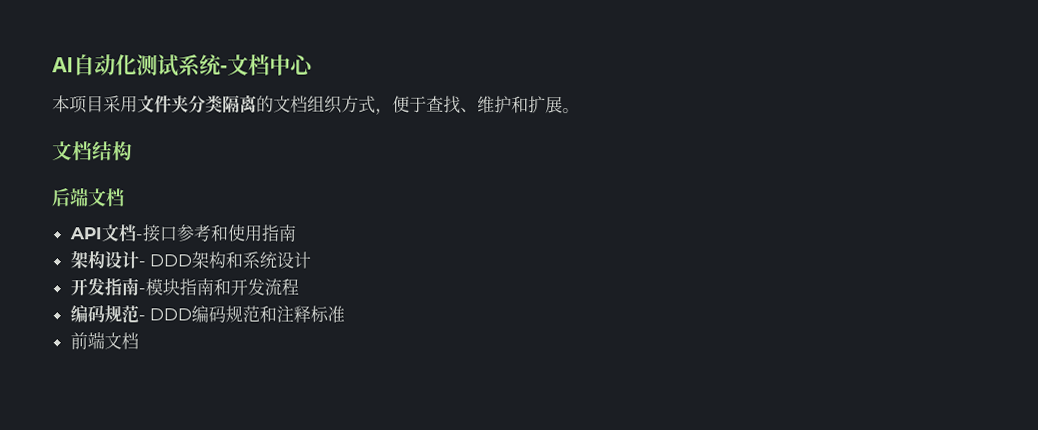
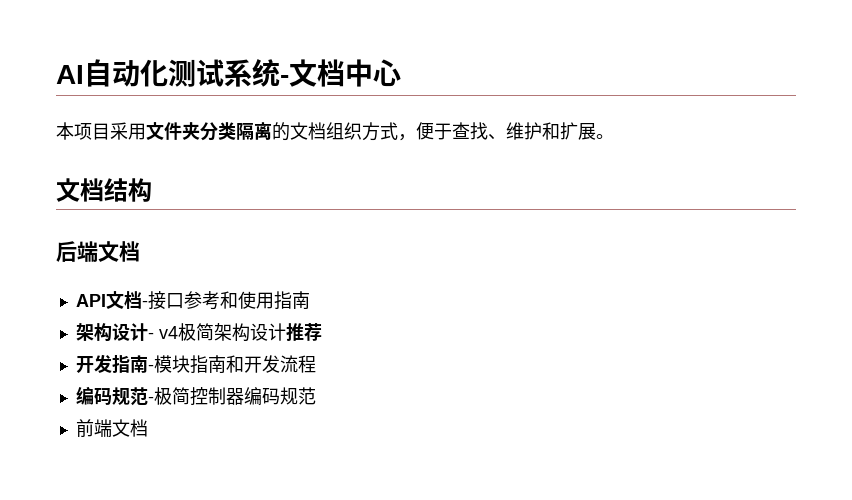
- 架构设计- DDD架构和系统设计
+ 架构设计- v4极简架构设计推荐
- 编码规范- DDD编码规范和注释标准
+ 编码规范-极简控制器编码规范

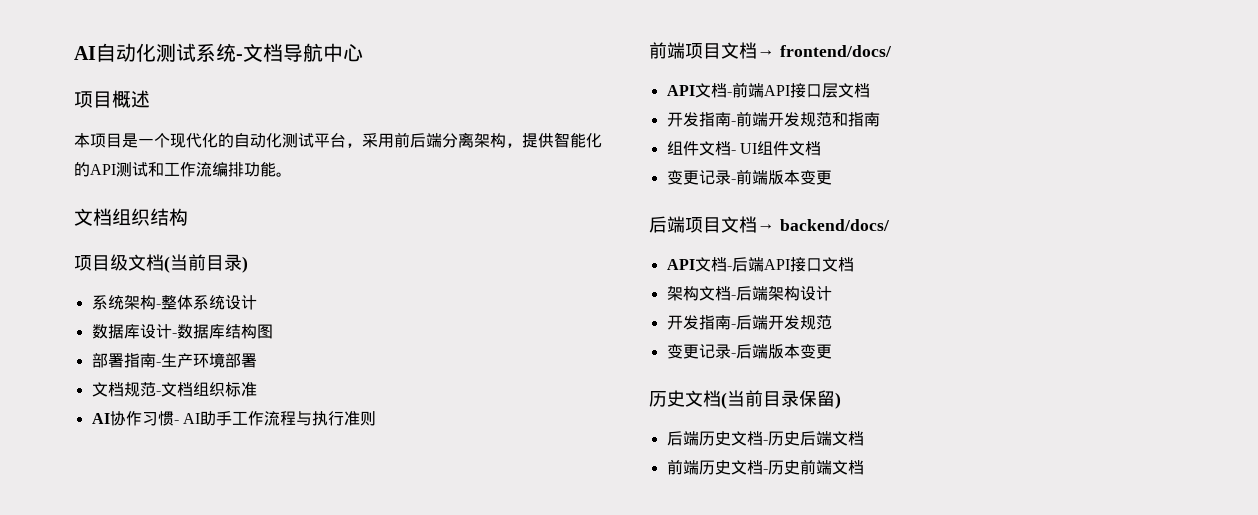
- AI自动化测试系统-文档中心
+ AI自动化测试系统-文档导航中心
+ 项目概述
- 本项目采用文件夹分类隔离的文档组织方式，便于查找、维护和扩展。
- 文档结构
- 后端文档
- API文档-接口参考和使用指南
- 架构设计- v4极简架构设计推荐
- 开发指南-模块指南和开发流程
- 编码规范-极简控制器编码规范
- 前端文档
+ 本项目是一个现代化的自动化测试平台，采用前后端分离架构，提供智能化的API测试和工作流编排功能。
+ 文档组织结构
+ 项目级文档(当前目录)
+ 系统架构-整体系统设计
+ 数据库设计-数据库结构图
+ 部署指南-生产环境部署
+ 文档规范-文档组织标准
+ AI协作习惯- AI助手工作流程与执行准则
+ 前端项目文档→ frontend/docs/
+ API文档-前端API接口层文档
+ 开发指南-前端开发规范和指南
+ 组件文档- UI组件文档
+ 变更记录-前端版本变更
+ 后端项目文档→ backend/docs/
+ API文档-后端API接口文档
+ 架构文档-后端架构设计
+ 开发指南-后端开发规范
+ 变更记录-后端版本变更
+ 历史文档(当前目录保留)
+ 后端历史文档-历史后端文档
+ 前端历史文档-历史前端文档

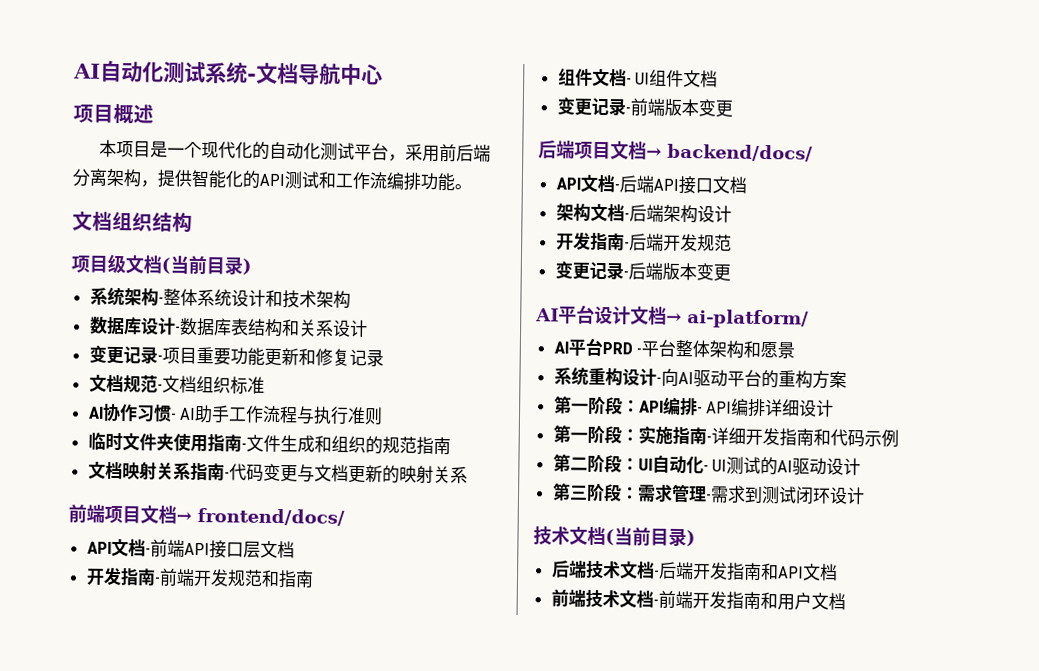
- 系统架构-整体系统设计
+ 系统架构-整体系统设计和技术架构
- 数据库设计-数据库结构图
- 部署指南-生产环境部署
+ 数据库设计-数据库表结构和关系设计
+ 变更记录-项目重要功能更新和修复记录
+ 临时文件夹使用指南-文件生成和组织的规范指南
+ 文档映射关系指南-代码变更与文档更新的映射关系
- 历史文档(当前目录保留)
+ AI平台设计文档→ ai-platform/
+ AI平台PRD -平台整体架构和愿景
+ 系统重构设计-向AI驱动平台的重构方案
+ 第一阶段：API编排- API编排详细设计
+ 第一阶段：实施指南-详细开发指南和代码示例
+ 第二阶段：UI自动化- UI测试的AI驱动设计
+ 第三阶段：需求管理-需求到测试闭环设计
+ 技术文档(当前目录)
- 后端历史文档-历史后端文档
+ 后端技术文档-后端开发指南和API文档
- 前端历史文档-历史前端文档
+ 前端技术文档-前端开发指南和用户文档

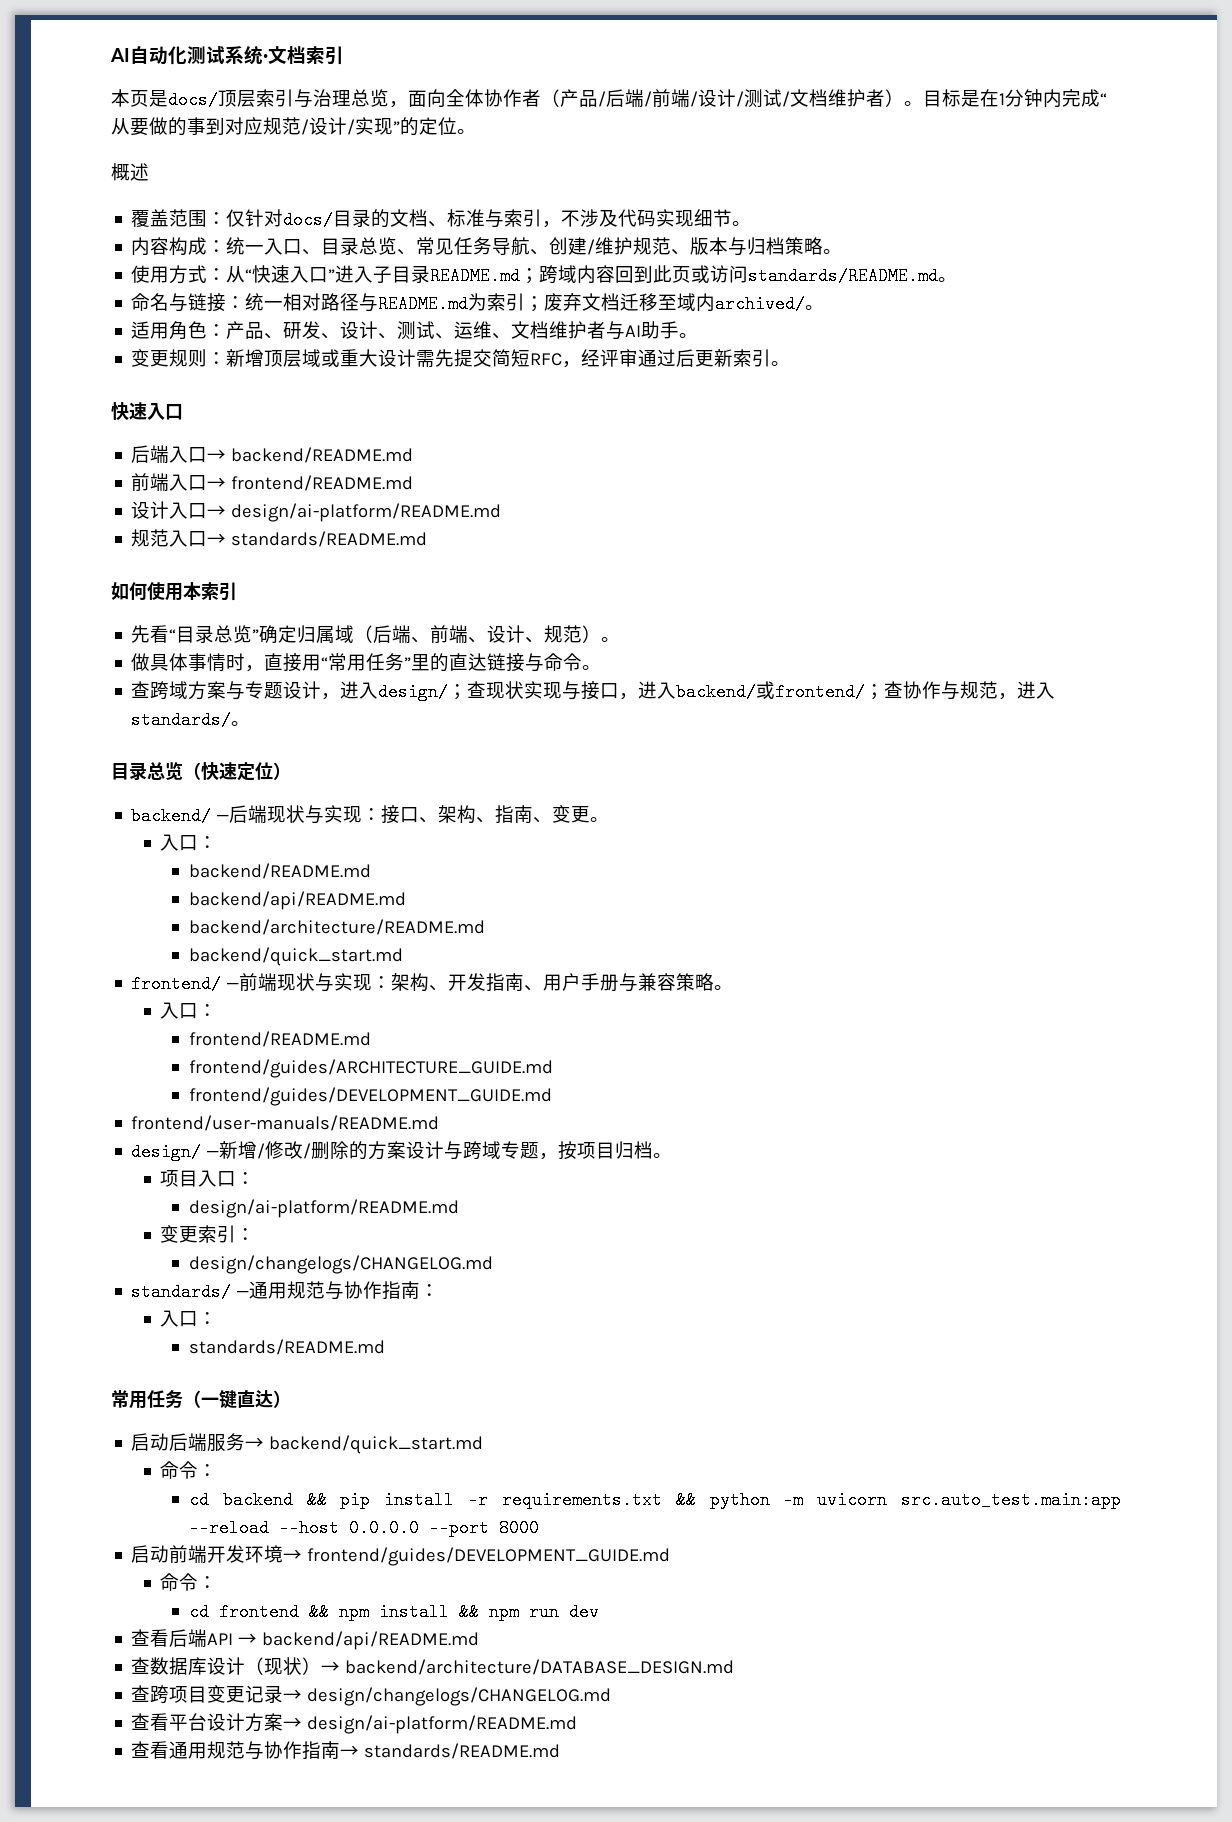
- AI自动化测试系统-文档导航中心
- 项目概述
- 本项目是一个现代化的自动化测试平台，采用前后端分离架构，提供智能化的API测试和工作流编排功能。
- 文档组织结构
- 项目级文档(当前目录)
- 系统架构-整体系统设计和技术架构
- 数据库设计-数据库表结构和关系设计
- 变更记录-项目重要功能更新和修复记录
- 文档规范-文档组织标准
- AI协作习惯- AI助手工作流程与执行准则
- 临时文件夹使用指南-文件生成和组织的规范指南
- 文档映射关系指南-代码变更与文档更新的映射关系
- 前端项目文档→ frontend/docs/
- API文档-前端API接口层文档
- 开发指南-前端开发规范和指南
- 组件文档- UI组件文档
- 变更记录-前端版本变更
- 后端项目文档→ backend/docs/
- API文档-后端API接口文档
- 架构文档-后端架构设计
- 开发指南-后端开发规范
- 变更记录-后端版本变更
- AI平台设计文档→ ai-platform/
- AI平台PRD -平台整体架构和愿景
- 系统重构设计-向AI驱动平台的重构方案
- 第一阶段：API编排- API编排详细设计
- 第一阶段：实施指南-详细开发指南和代码示例
- 第二阶段：UI自动化- UI测试的AI驱动设计
- 第三阶段：需求管理-需求到测试闭环设计
- 技术文档(当前目录)
- 后端技术文档-后端开发指南和API文档
- 前端技术文档-前端开发指南和用户文档
+ AI自动化测试系统·文档索引
+ 本页是docs/顶层索引与治理总览，面向全体协作者（产品/后端/前端/设计/测试/文档维护者）。目标是在1分钟内完成“从要做的事到对应规范/设计/实现”的定位。
+ 概述
+ 覆盖范围：仅针对docs/目录的文档、标准与索引，不涉及代码实现细节。
+ 内容构成：统一入口、目录总览、常见任务导航、创建/维护规范、版本与归档策略。
+ 使用方式：从“快速入口”进入子目录README.md；跨域内容回到此页或访问standards/README.md。
+ 命名与链接：统一相对路径与README.md为索引；废弃文档迁移至域内archived/。
+ 适用角色：产品、研发、设计、测试、运维、文档维护者与AI助手。
+ 变更规则：新增顶层域或重大设计需先提交简短RFC，经评审通过后更新索引。
+ 快速入口
+ 后端入口→ backend/README.md
+ 前端入口→ frontend/README.md
+ 设计入口→ design/ai-platform/README.md
+ 规范入口→ standards/README.md
+ 如何使用本索引
+ 先看“目录总览”确定归属域（后端、前端、设计、规范）。
+ 做具体事情时，直接用“常用任务”里的直达链接与命令。
+ 查跨域方案与专题设计，进入design/；查现状实现与接口，进入backend/或frontend/；查协作与规范，进入standards/。
+ 目录总览（快速定位）
+ backend/ —后端现状与实现：接口、架构、指南、变更。
+ 入口：
+ backend/README.md
+ backend/api/README.md
+ backend/architecture/README.md
+ backend/quick_start.md
+ frontend/ —前端现状与实现：架构、开发指南、用户手册与兼容策略。
+ 入口：
+ frontend/README.md
+ frontend/guides/ARCHITECTURE_GUIDE.md
+ frontend/guides/DEVELOPMENT_GUIDE.md
+ frontend/user-manuals/README.md
+ design/ —新增/修改/删除的方案设计与跨域专题，按项目归档。
+ 项目入口：
+ design/ai-platform/README.md
+ 变更索引：
+ design/changelogs/CHANGELOG.md
+ standards/ —通用规范与协作指南：
+ 入口：
+ standards/README.md
+ 常用任务（一键直达）
+ 启动后端服务→ backend/quick_start.md
+ 命令：
+ cd backend && pip install -r requirements.txt && python -m uvicorn src.auto_test.main:app --reload --host 0.0.0.0 --port 8000
+ 启动前端开发环境→ frontend/guides/DEVELOPMENT_GUIDE.md
+ 命令：
+ cd frontend && npm install && npm run dev
+ 查看后端API → backend/api/README.md
+ 查数据库设计（现状）→ backend/architecture/DATABASE_DESIGN.md
+ 查跨项目变更记录→ design/changelogs/CHANGELOG.md
+ 查看平台设计方案→ design/ai-platform/README.md
+ 查看通用规范与协作指南→ standards/README.md

